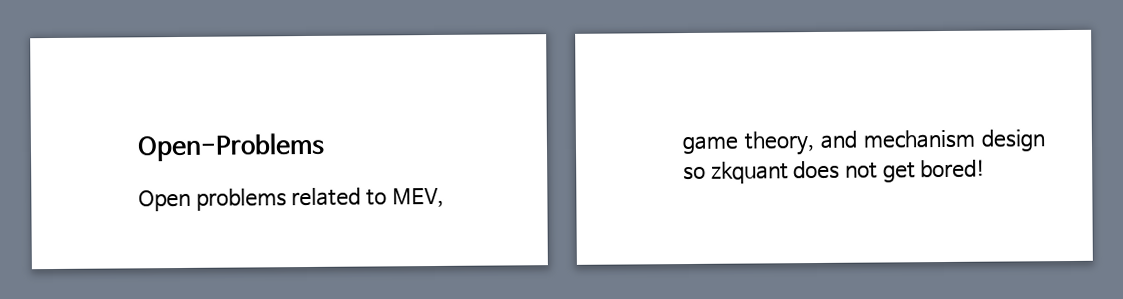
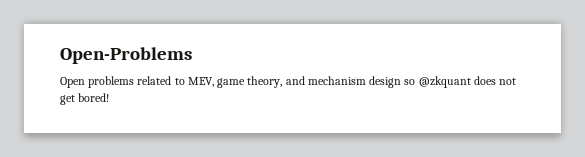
- Open problems related to MEV, game theory, and mechanism design so zkquant does not get bored!
+ Open problems related to MEV, game theory, and mechanism design so @zkquant does not get bored!

